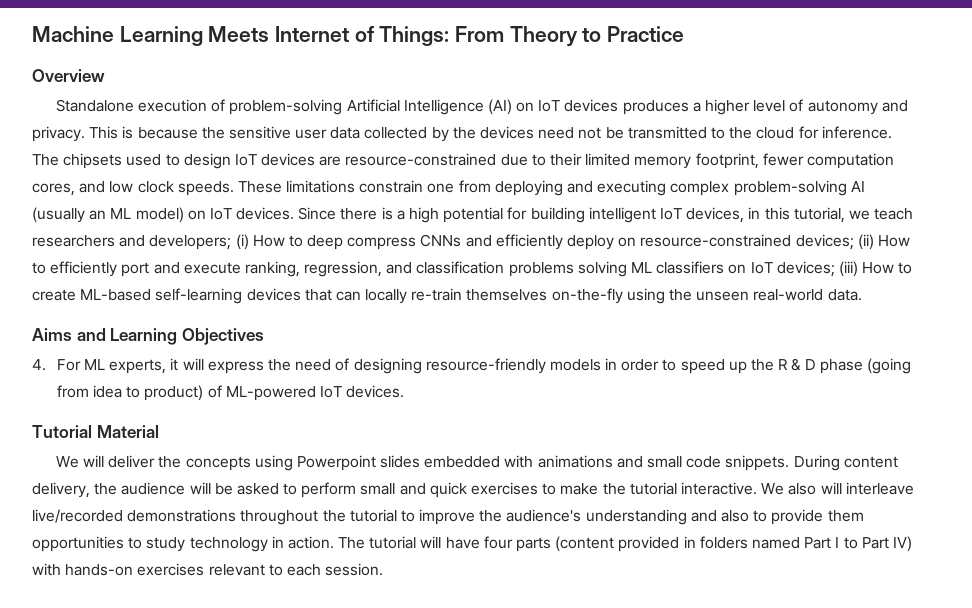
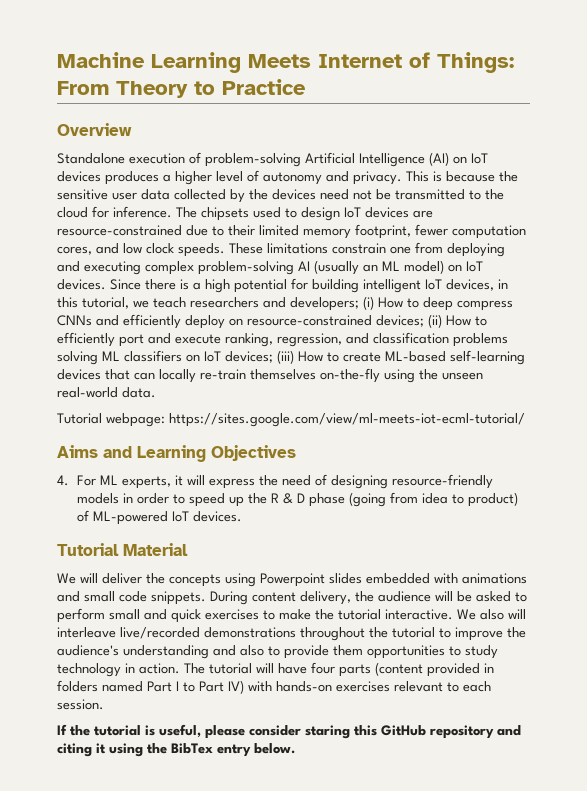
+ Tutorial webpage: https://sites.google.com/view/ml-meets-iot-ecml-tutorial/
+ If the tutorial is useful, please consider staring this GitHub repository and citing it using the BibTex entry below.

